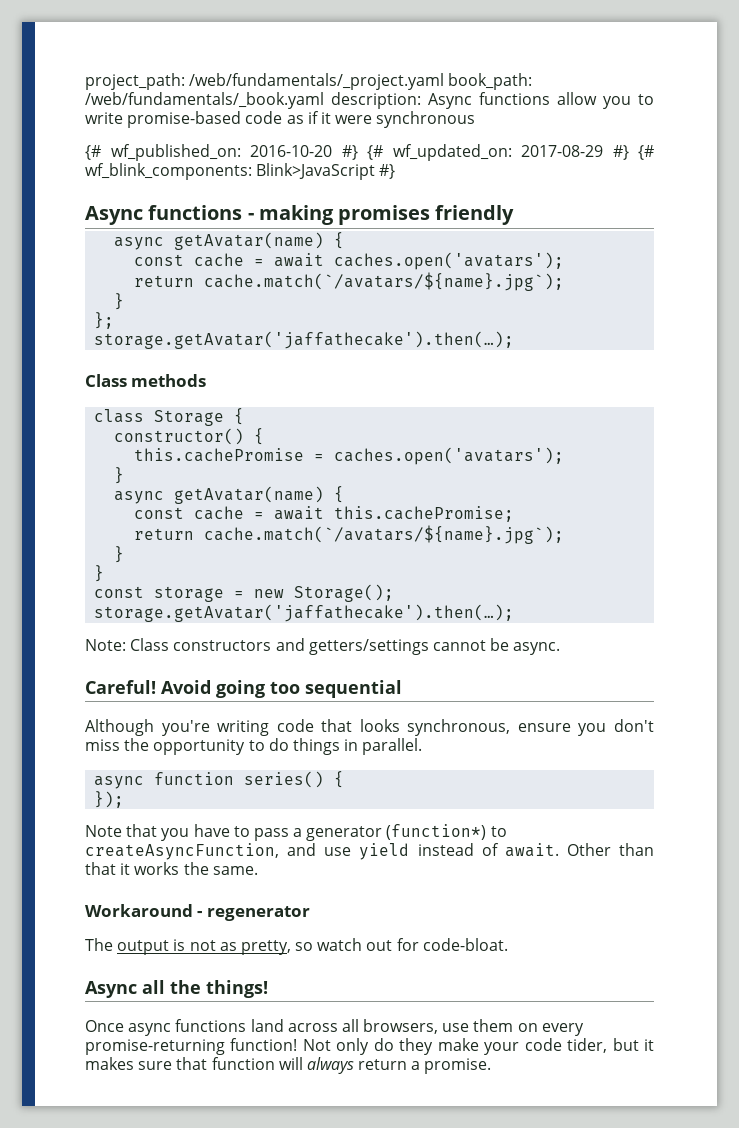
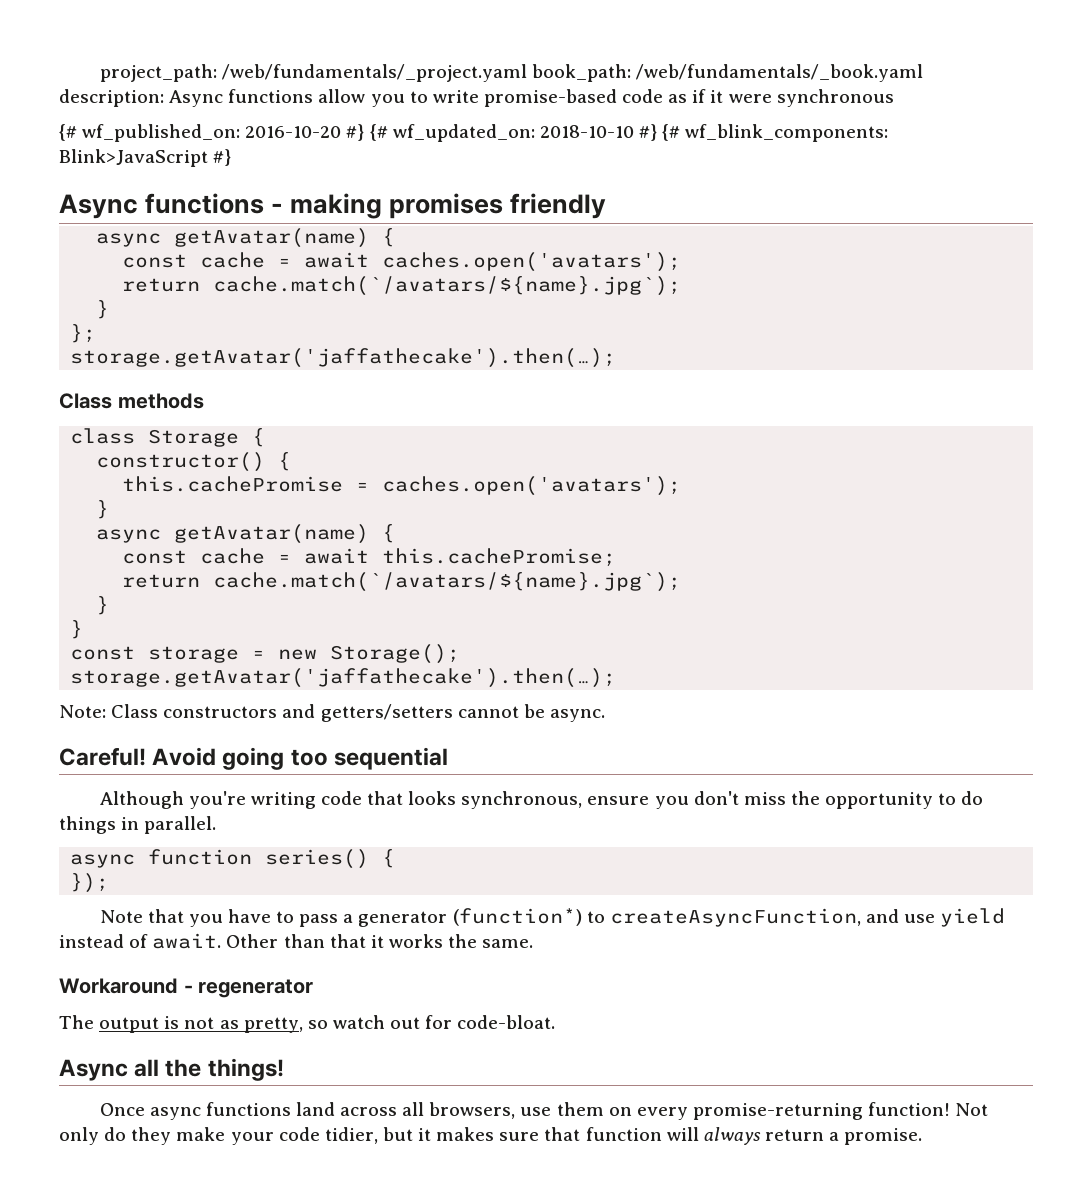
- {# wf_published_on: 2016-10-20 #} {# wf_updated_on: 2017-08-29 #} {# wf_blink_components: Blink>JavaScript #}
+ {# wf_published_on: 2016-10-20 #} {# wf_updated_on: 2018-10-10 #} {# wf_blink_components: Blink>JavaScript #}
- Note: Class constructors and getters/settings cannot be async.
+ Note: Class constructors and getters/setters cannot be async.
- Not only do they make your code tider, but it makes sure that function will always return a promise.
+ Not only do they make your code tidier, but it makes sure that function will always return a promise.

